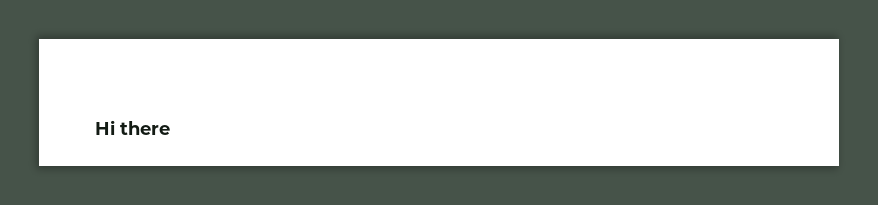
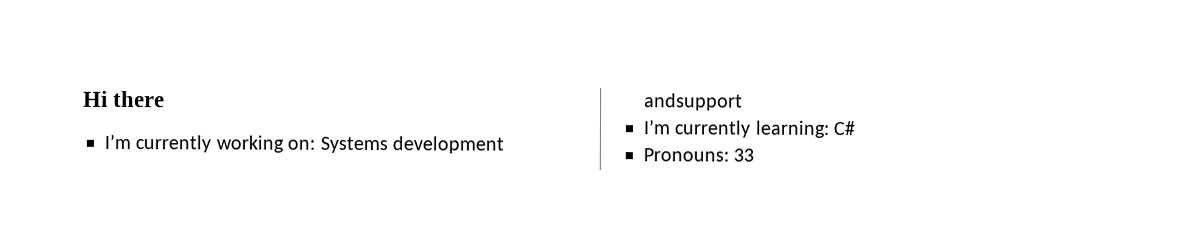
+ I’m currently working on: Systems development andsupport
+ I’m currently learning: C#
+ Pronouns: 33

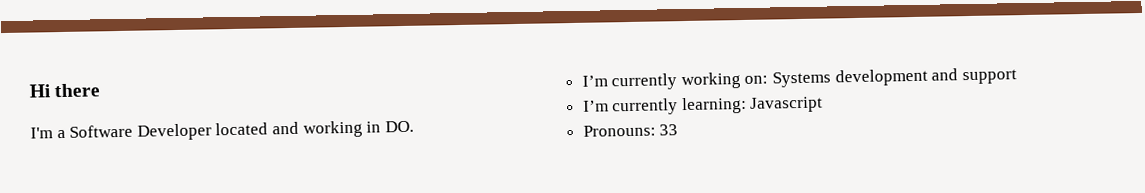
+ I'm a Software Developer located and working in DO.
- I’m currently working on: Systems development andsupport
+ I’m currently working on: Systems development and support
- I’m currently learning: C#
+ I’m currently learning: Javascript

